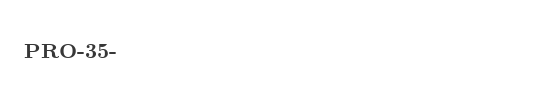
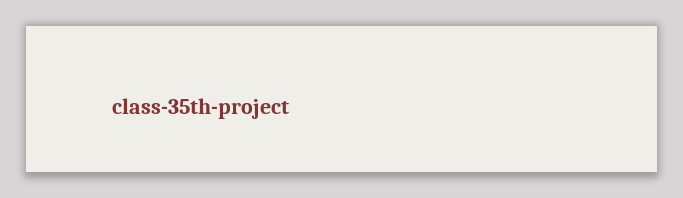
- PRO-35-
+ class-35th-project

